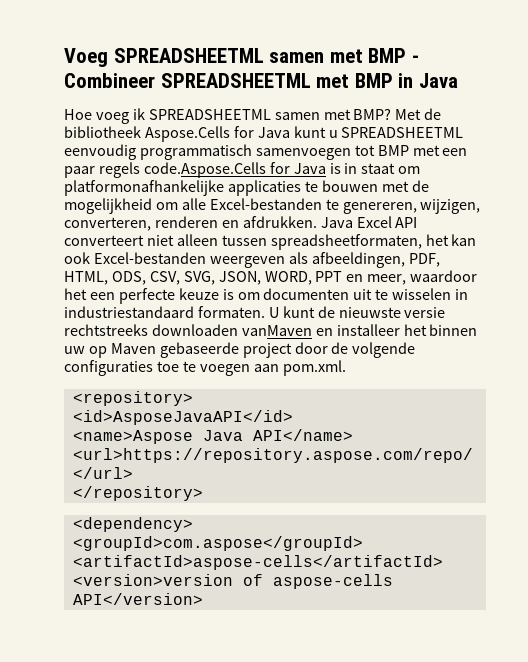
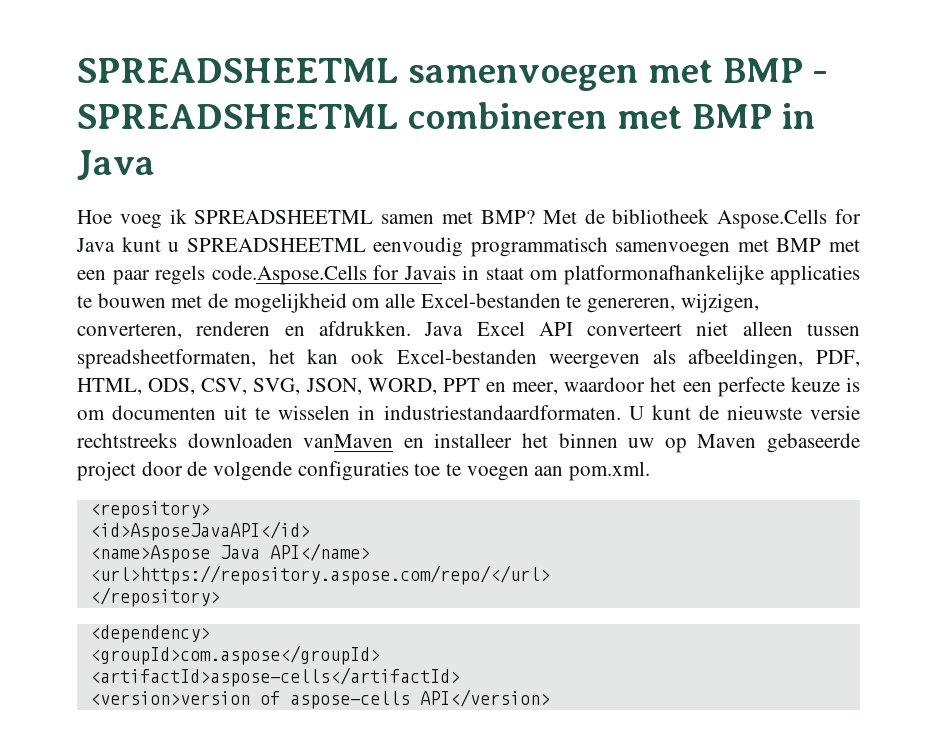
- Voeg SPREADSHEETML samen met BMP - Combineer SPREADSHEETML met BMP in Java
+ SPREADSHEETML samenvoegen met BMP - SPREADSHEETML combineren met BMP in Java
- Met de bibliotheek Aspose.Cells for Java kunt u SPREADSHEETML eenvoudig programmatisch samenvoegen tot BMP met een paar regels code.Aspose.Cells for Java is in staat om platformonafhankelijke applicaties te bouwen met de mogelijkheid om alle Excel-bestanden te genereren, wijzigen, converteren, renderen en afdrukken.
+ Met de bibliotheek Aspose.Cells for Java kunt u SPREADSHEETML eenvoudig programmatisch samenvoegen met BMP met een paar regels code.Aspose.Cells for Javais in staat om platformonafhankelijke applicaties te bouwen met de mogelijkheid om alle Excel-bestanden te genereren, wijzigen, converteren, renderen en afdrukken.
- Java Excel API converteert niet alleen tussen spreadsheetformaten, het kan ook Excel-bestanden weergeven als afbeeldingen, PDF, HTML, ODS, CSV, SVG, JSON, WORD, PPT en meer, waardoor het een perfecte keuze is om documenten uit te wisselen in industriestandaard formaten.
+ Java Excel API converteert niet alleen tussen spreadsheetformaten, het kan ook Excel-bestanden weergeven als afbeeldingen, PDF, HTML, ODS, CSV, SVG, JSON, WORD, PPT en meer, waardoor het een perfecte keuze is om documenten uit te wisselen in industriestandaardformaten.

